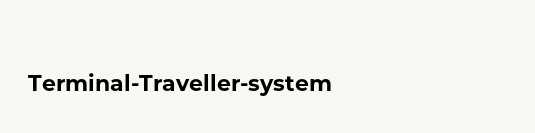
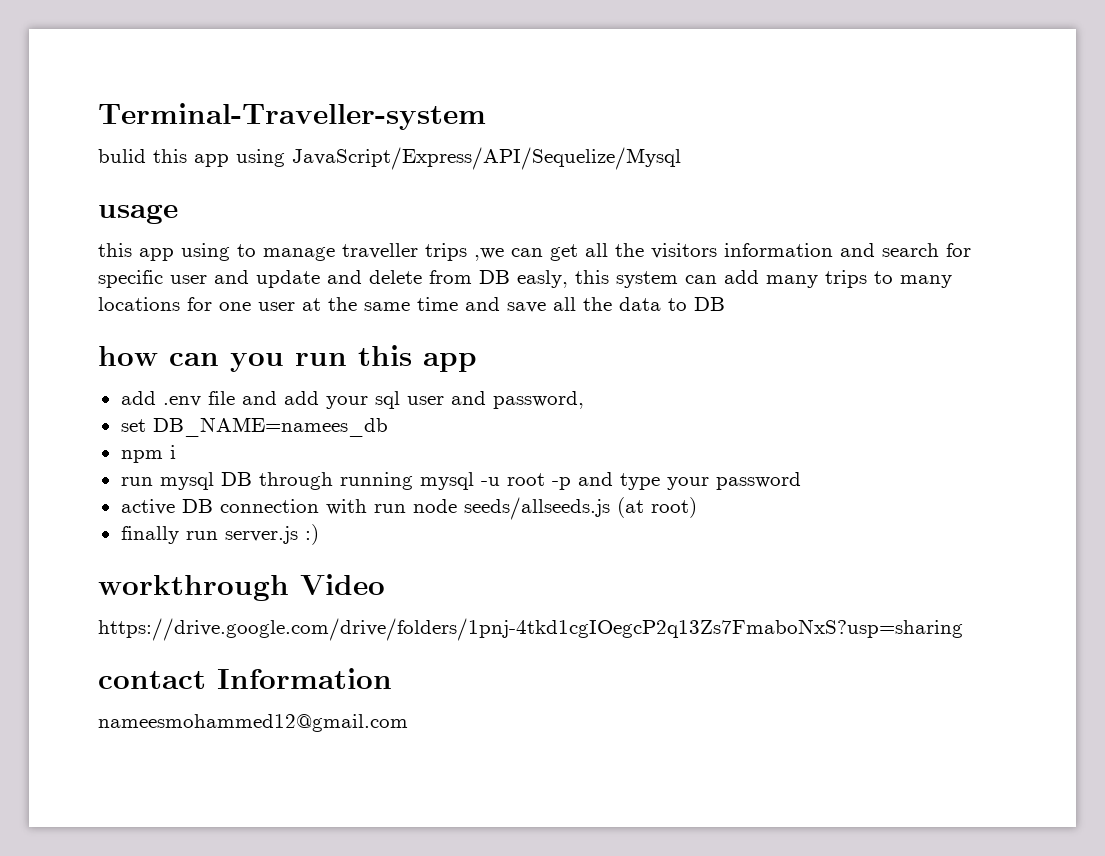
+ bulid this app using JavaScript/Express/API/Sequelize/Mysql
+ usage
+ this app using to manage traveller trips ,we can get all the visitors information and search for specific user and update and delete from DB easly, this system can add many trips to many locations for one user at the same time and save all the data to DB
+ how can you run this app
+ add .env file and add your sql user and password,
+ set DB_NAME=namees_db
+ npm i
+ run mysql DB through running mysql -u root -p and type your password
+ active DB connection with run node seeds/allseeds.js (at root)
+ finally run server.js :)
+ workthrough Video
+ https://drive.google.com/drive/folders/1pnj-4tkd1cgIOegcP2q13Zs7FmaboNxS?usp=sharing
+ contact Information
+ nameesmohammed12@gmail.com

